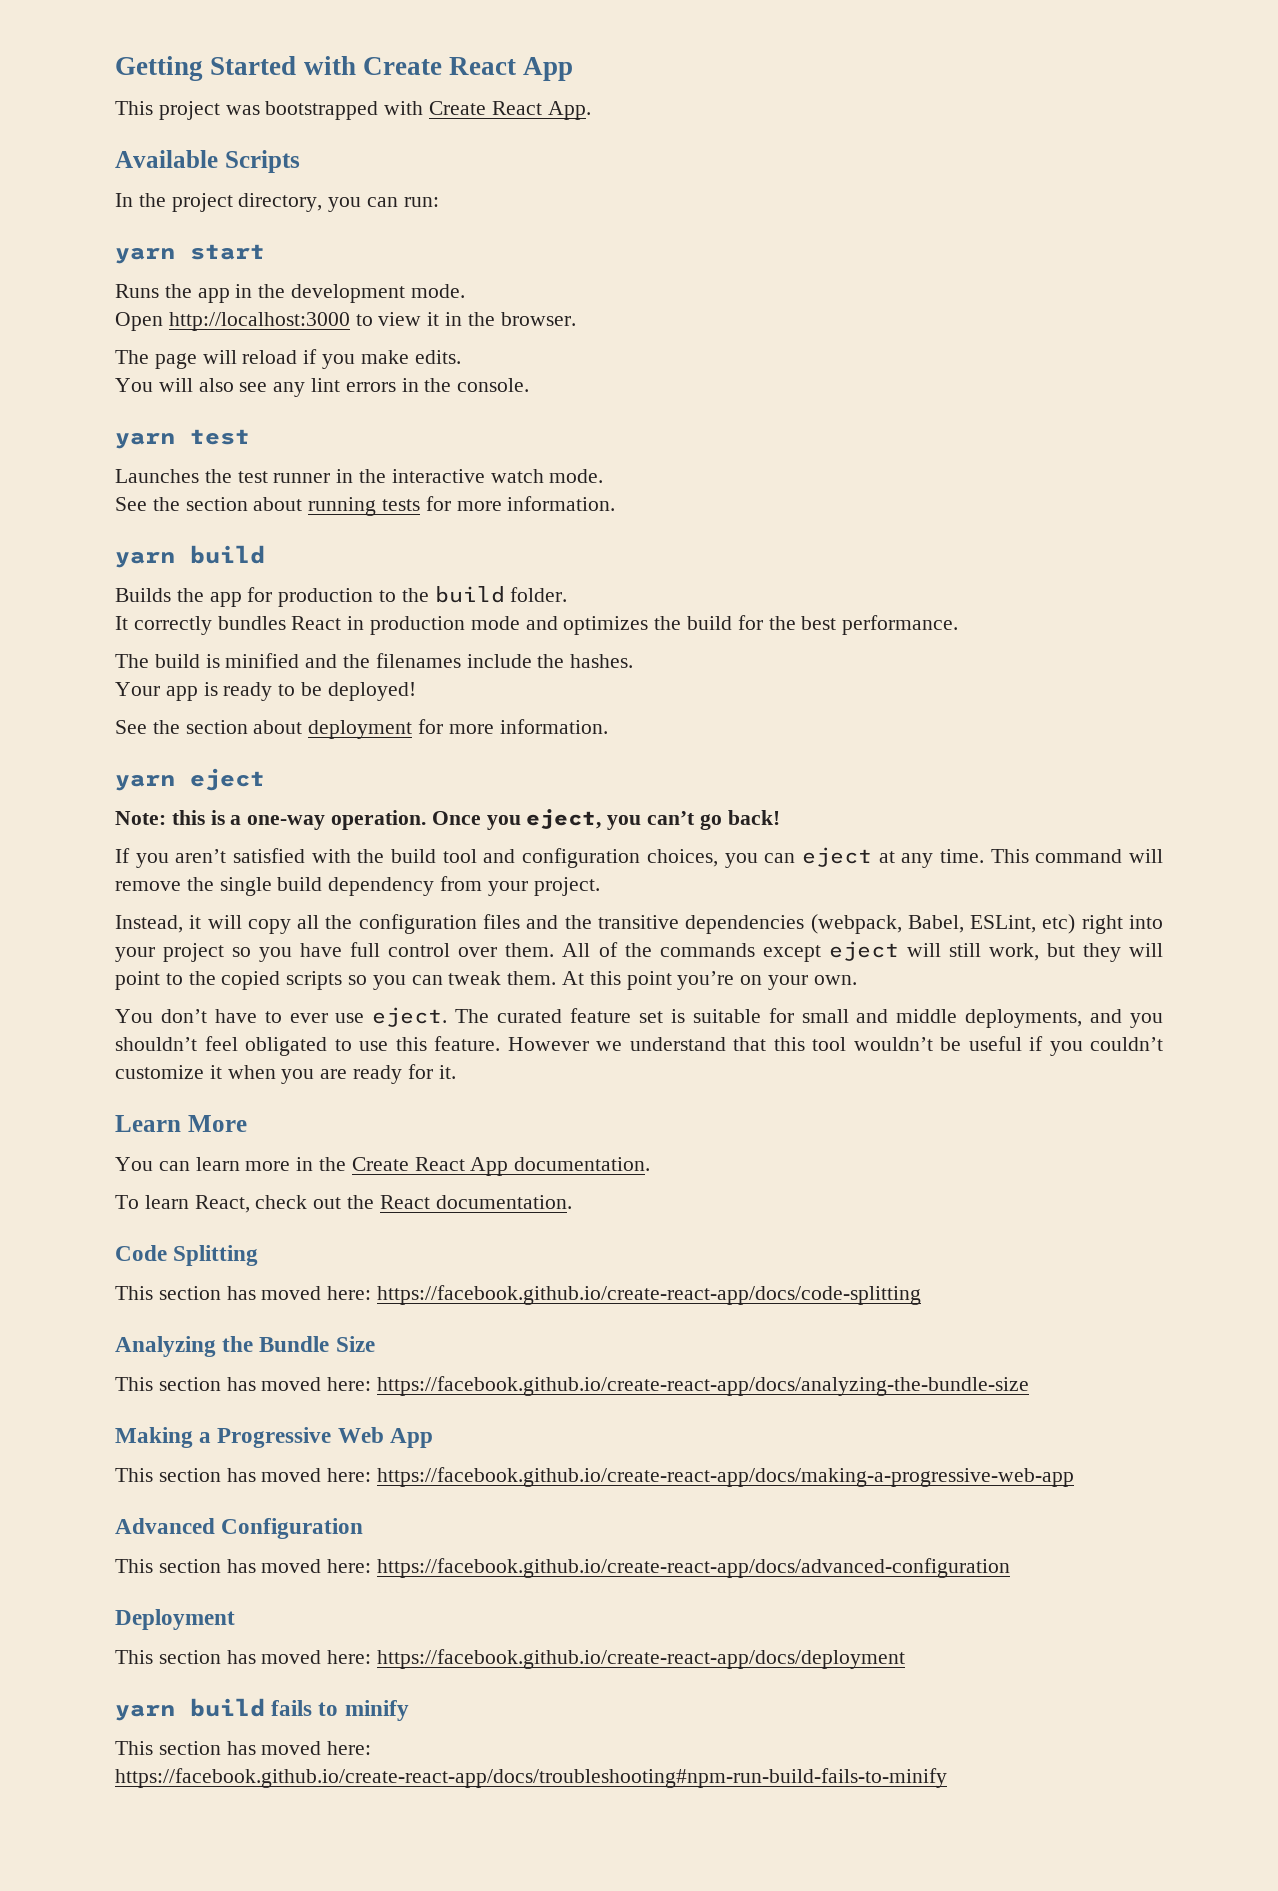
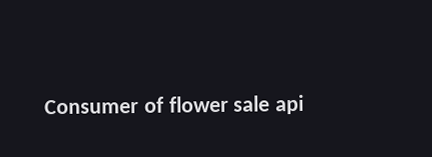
- Getting Started with Create React App
- This project was bootstrapped with Create React App.
- Available Scripts
- In the project directory, you can run:
- yarn start
- Runs the app in the development mode.
- Open http://localhost:3000 to view it in the browser.
- The page will reload if you make edits.
- You will also see any lint errors in the console.
- yarn test
- Launches the test runner in the interactive watch mode.
- See the section about running tests for more information.
- yarn build
- Builds the app for production to the build folder.
- It correctly bundles React in production mode and optimizes the build for the best performance.
- The build is minified and the filenames include the hashes.
- Your app is ready to be deployed!
- See the section about deployment for more information.
- yarn eject
- Note: this is a one-way operation. Once you eject, you can’t go back!
- If you aren’t satisfied with the build tool and configuration choices, you can eject at any time. This command will remove the single build dependency from your project.
- Instead, it will copy all the configuration files and the transitive dependencies (webpack, Babel, ESLint, etc) right into your project so you have full control over them. All of the commands except eject will still work, but they will point to the copied scripts so you can tweak them. At this point you’re on your own.
- You don’t have to ever use eject. The curated feature set is suitable for small and middle deployments, and you shouldn’t feel obligated to use this feature. However we understand that this tool wouldn’t be useful if you couldn’t customize it when you are ready for it.
- Learn More
- You can learn more in the Create React App documentation.
- To learn React, check out the React documentation.
- Code Splitting
- This section has moved here: https://facebook.github.io/create-react-app/docs/code-splitting
- Analyzing the Bundle Size
- This section has moved here: https://facebook.github.io/create-react-app/docs/analyzing-the-bundle-size
- Making a Progressive Web App
- This section has moved here: https://facebook.github.io/create-react-app/docs/making-a-progressive-web-app
- Advanced Configuration
- This section has moved here: https://facebook.github.io/create-react-app/docs/advanced-configuration
- Deployment
- This section has moved here: https://facebook.github.io/create-react-app/docs/deployment
- yarn build fails to minify
- This section has moved here: https://facebook.github.io/create-react-app/docs/troubleshooting#npm-run-build-fails-to-minify
+ Consumer of flower sale api

